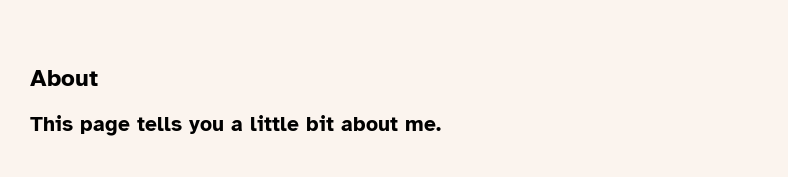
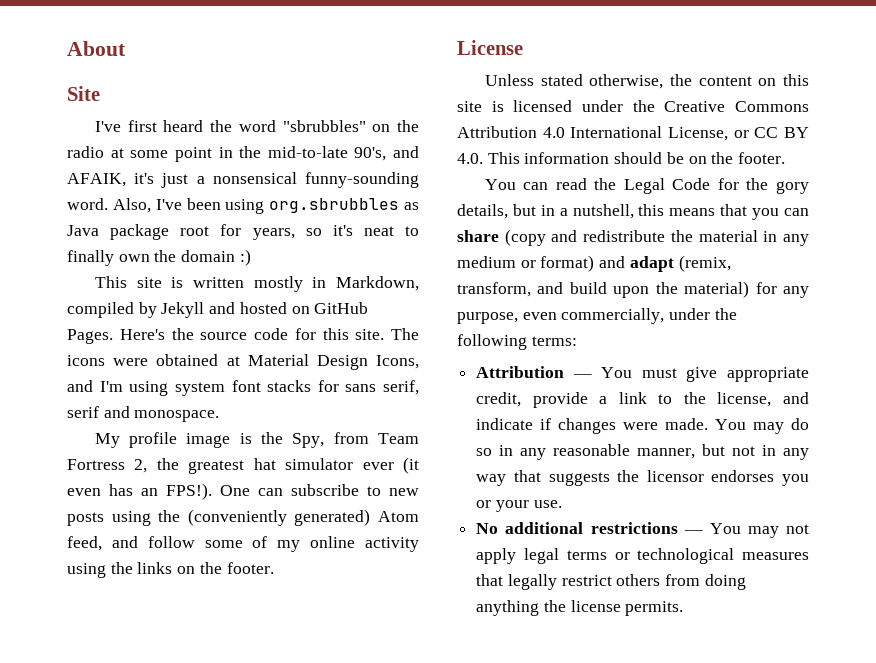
- This page tells you a little bit about me.
+ Site
+ I've first heard the word "sbrubbles" on the radio at some point in the mid-to-late 90's, and AFAIK, it's just a nonsensical funny-sounding word. Also, I've been using org.sbrubbles as Java package root for years, so it's neat to finally own the domain :)
+ This site is written mostly in Markdown, compiled by Jekyll and hosted on GitHub Pages. Here's the source code for this site. The icons were obtained at Material Design Icons, and I'm using system font stacks for sans serif, serif and monospace.
+ My profile image is the Spy, from Team Fortress 2, the greatest hat simulator ever (it even has an FPS!). One can subscribe to new posts using the (conveniently generated) Atom feed, and follow some of my online activity using the links on the footer.
+ License
+ Unless stated otherwise, the content on this site is licensed under the Creative Commons Attribution 4.0 International License, or CC BY 4.0. This information should be on the footer.
+ You can read the Legal Code for the gory details, but in a nutshell, this means that you can share (copy and redistribute the material in any medium or format) and adapt (remix, transform, and build upon the material) for any purpose, even commercially, under the following terms:
+ Attribution — You must give appropriate credit, provide a link to the license, and indicate if changes were made. You may do so in any reasonable manner, but not in any way that suggests the licensor endorses you or your use.
+ No additional restrictions — You may not apply legal terms or technological measures that legally restrict others from doing anything the license permits.

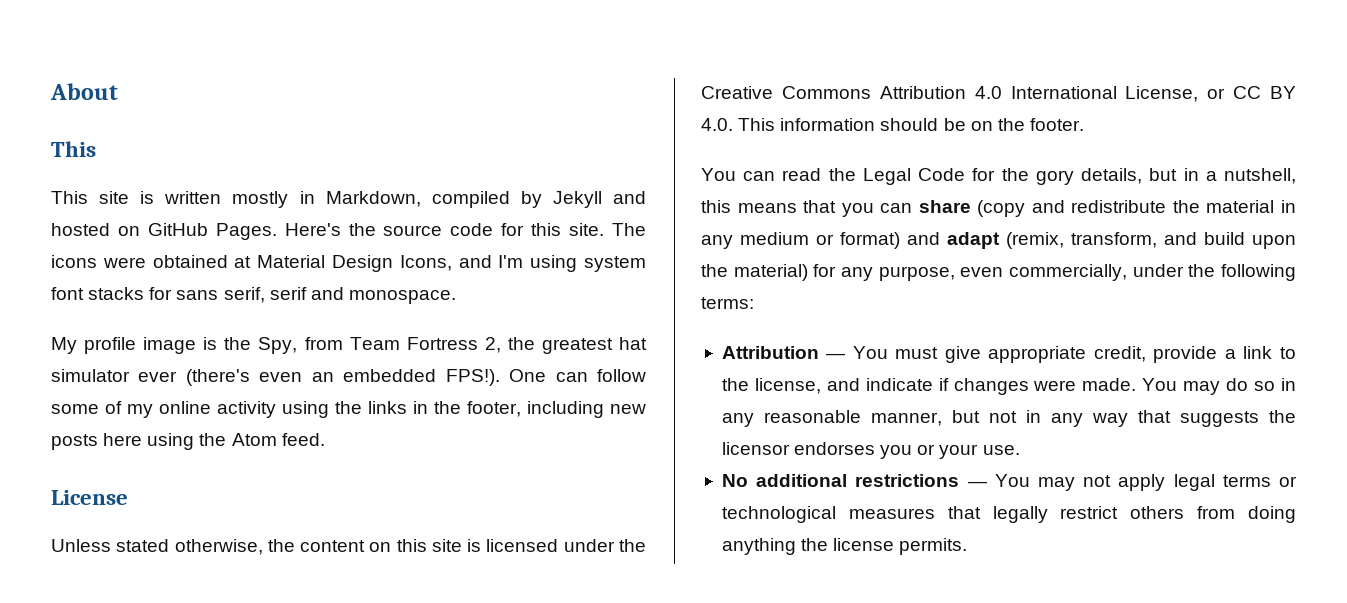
  About
- Site
- I've first heard the word "sbrubbles" on the radio at some point in the mid-to-late 90's, and AFAIK, it's just a nonsensical funny-sounding word. Also, I've been using org.sbrubbles as Java package root for years, so it's neat to finally own the domain :)
+ This
- My profile image is the Spy, from Team Fortress 2, the greatest hat simulator ever (it even has an FPS!). One can subscribe to new posts using the (conveniently generated) Atom feed, and follow some of my online activity using the links on the footer.
+ My profile image is the Spy, from Team Fortress 2, the greatest hat simulator ever (there's even an embedded FPS!). One can follow some of my online activity using the links in the footer, including new posts here using the Atom feed.

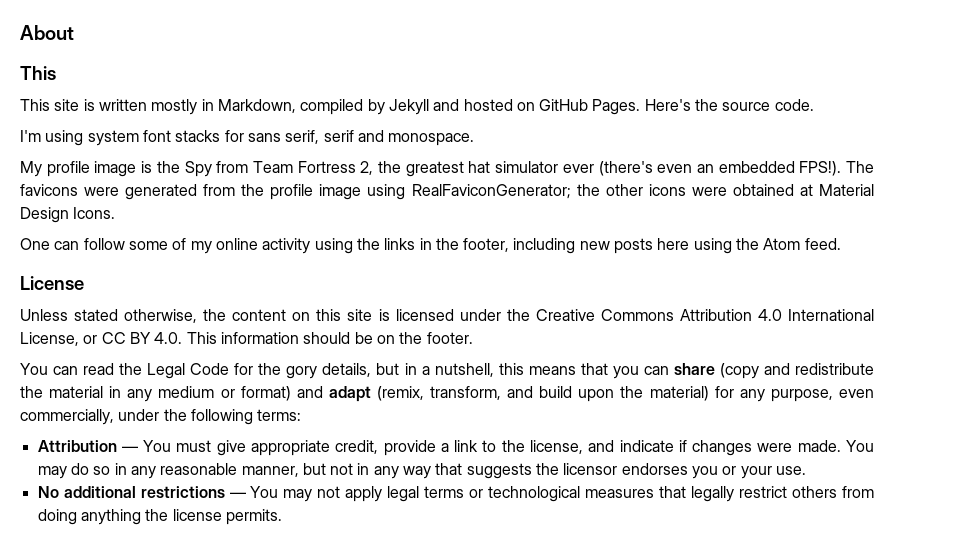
- Here's the source code for this site. The icons were obtained at Material Design Icons, and I'm using system font stacks for sans serif, serif and monospace.
+ Here's the source code.
+ I'm using system font stacks for sans serif, serif and monospace.
- My profile image is the Spy, from Team Fortress 2, the greatest hat simulator ever (there's even an embedded FPS!). One can follow some of my online activity using the links in the footer, including new posts here using the Atom feed.
+ My profile image is the Spy from Team Fortress 2, the greatest hat simulator ever (there's even an embedded FPS!). The favicons were generated from the profile image using RealFaviconGenerator; the other icons were obtained at Material Design Icons.
+ One can follow some of my online activity using the links in the footer, including new posts here using the Atom feed.

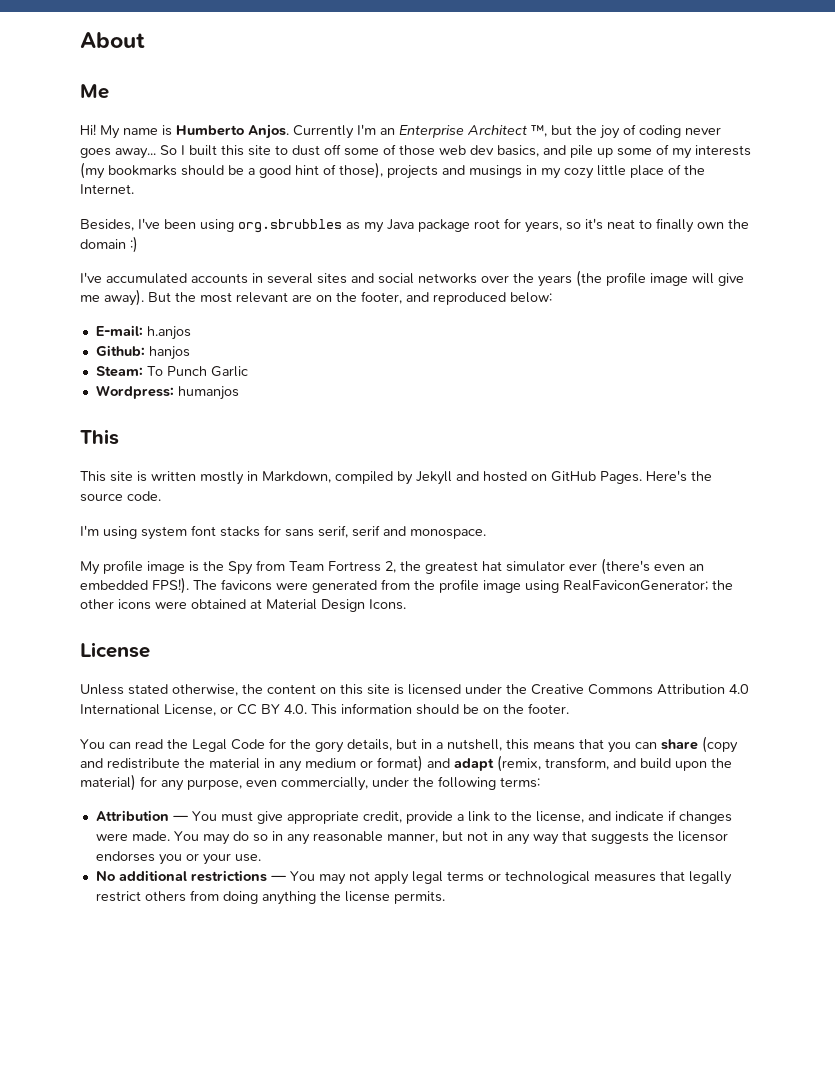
+ Me
+ Hi! My name is Humberto Anjos. Currently I'm an Enterprise Architect ™, but the joy of coding never goes away... So I built this site to dust off some of those web dev basics, and pile up some of my interests (my bookmarks should be a good hint of those), projects and musings in my cozy little place of the Internet.
+ Besides, I've been using org.sbrubbles as my Java package root for years, so it's neat to finally own the domain :)
+ I've accumulated accounts in several sites and social networks over the years (the profile image will give me away). But the most relevant are on the footer, and reproduced below:
+ E-mail: h.anjos
+ Github: hanjos
+ Steam: To Punch Garlic
+ Wordpress: humanjos
- One can follow some of my online activity using the links in the footer, including new posts here using the Atom feed.

